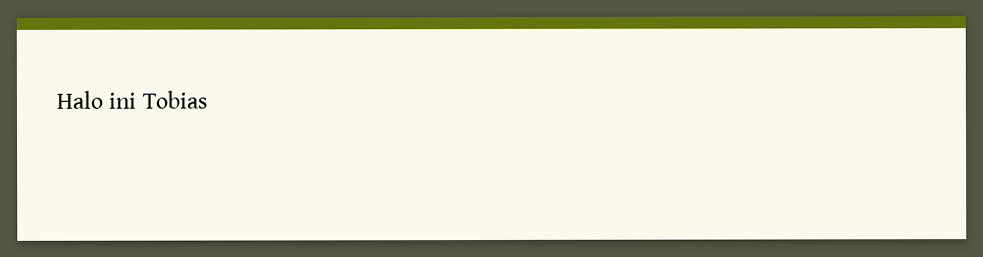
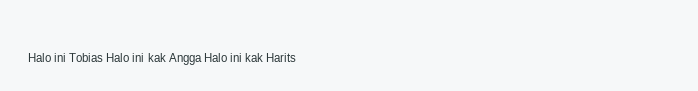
- Halo ini Tobias
+ Halo ini Tobias Halo ini kak Angga Halo ini kak Harits

